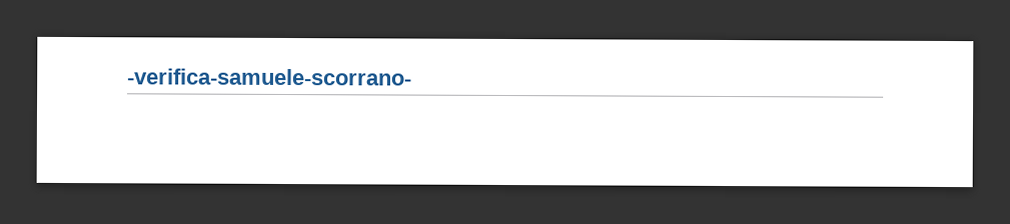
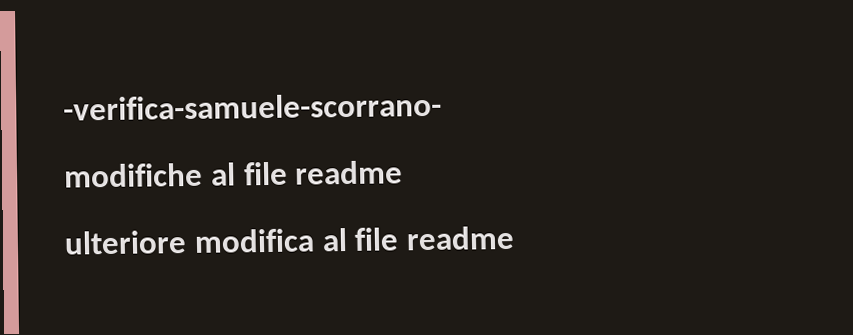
+ modifiche al file readme
+ ulteriore modifica al file readme

